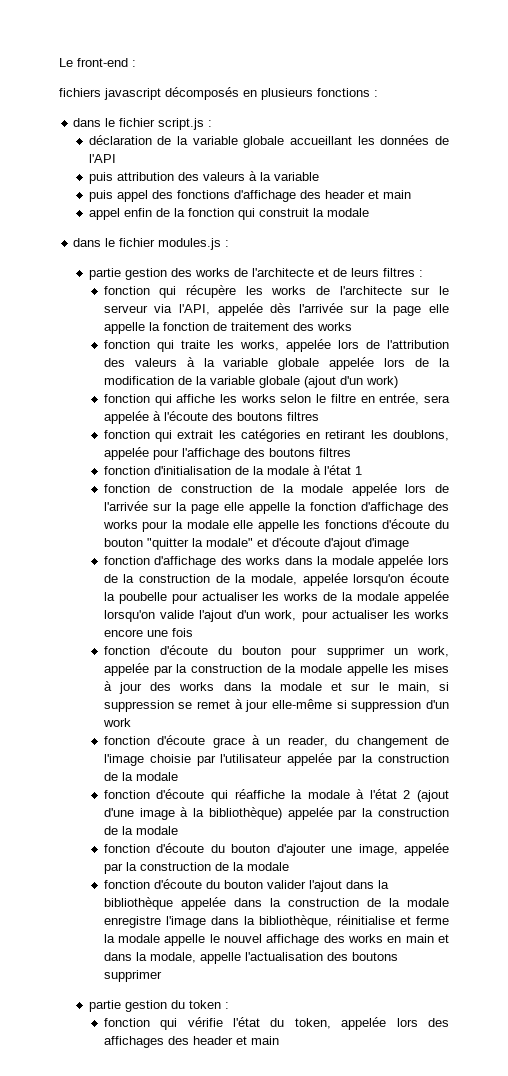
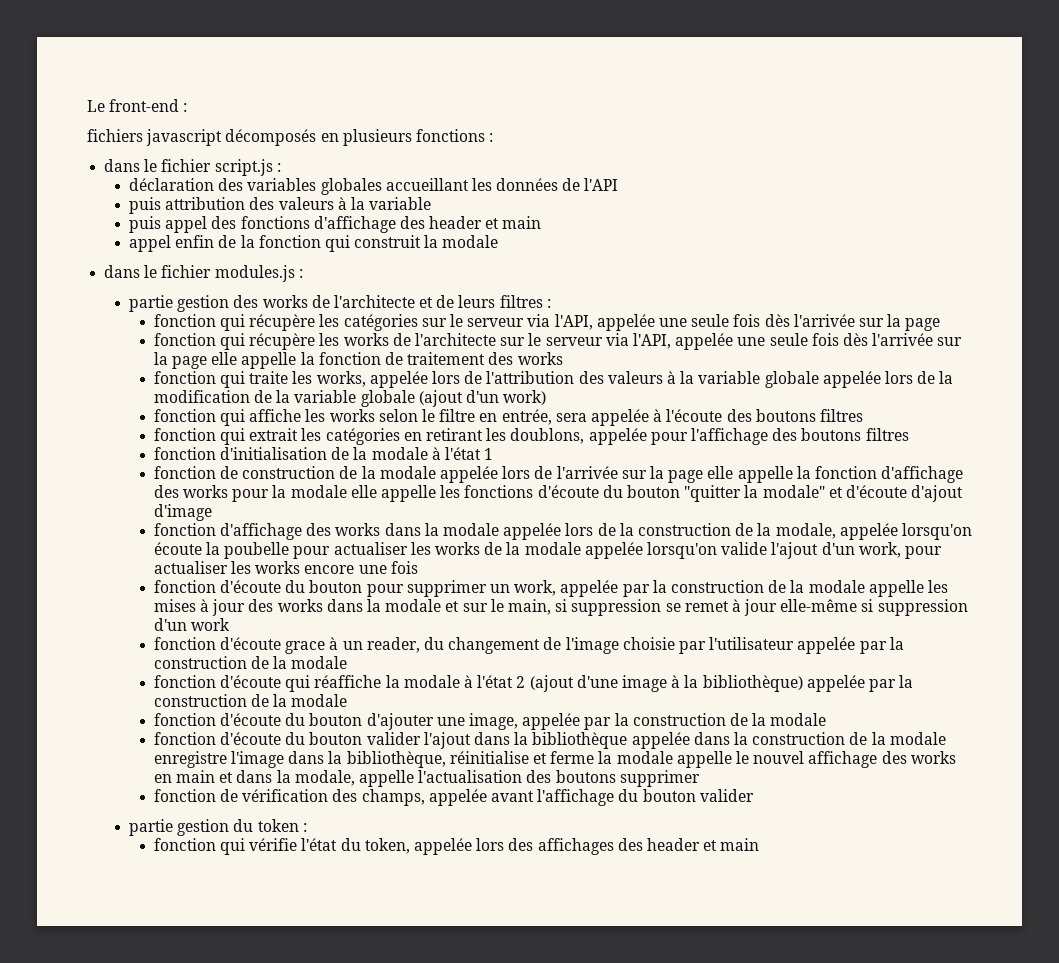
- déclaration de la variable globale accueillant les données de l'API
+ déclaration des variables globales accueillant les données de l'API
+ fonction qui récupère les catégories sur le serveur via l'API, appelée une seule fois dès l'arrivée sur la page
- fonction qui récupère les works de l'architecte sur le serveur via l'API, appelée dès l'arrivée sur la page elle appelle la fonction de traitement des works
+ fonction qui récupère les works de l'architecte sur le serveur via l'API, appelée une seule fois dès l'arrivée sur la page elle appelle la fonction de traitement des works
+ fonction de vérification des champs, appelée avant l'affichage du bouton valider

